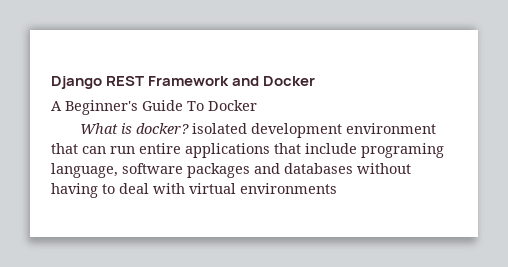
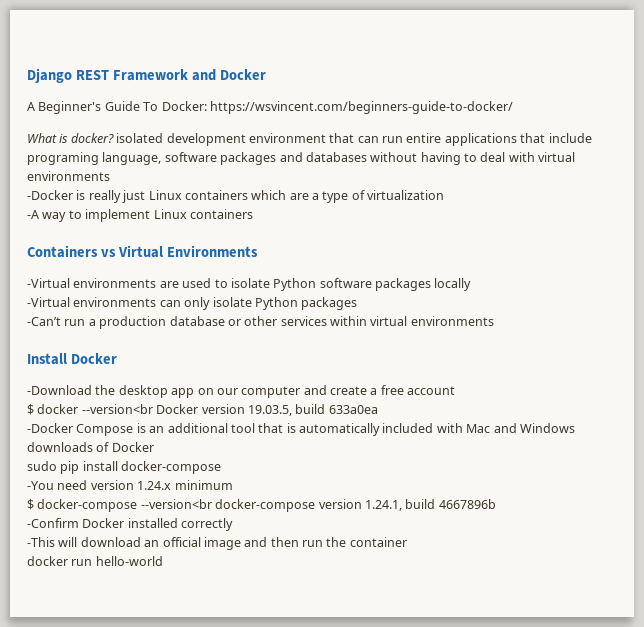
- A Beginner's Guide To Docker
+ A Beginner's Guide To Docker: https://wsvincent.com/beginners-guide-to-docker/
+ -Docker is really just Linux containers which are a type of virtualization
+ -A way to implement Linux containers
+ Containers vs Virtual Environments
+ -Virtual environments are used to isolate Python software packages locally
+ -Virtual environments can only isolate Python packages
+ -Can’t run a production database or other services within virtual environments
+ Install Docker
+ -Download the desktop app on our computer and create a free account
+ $ docker --version<br Docker version 19.03.5, build 633a0ea
+ -Docker Compose is an additional tool that is automatically included with Mac and Windows downloads of Docker
+ sudo pip install docker-compose
+ -You need version 1.24.x minimum
+ $ docker-compose --version<br docker-compose version 1.24.1, build 4667896b
+ -Confirm Docker installed correctly
+ -This will download an official image and then run the container
+ docker run hello-world

